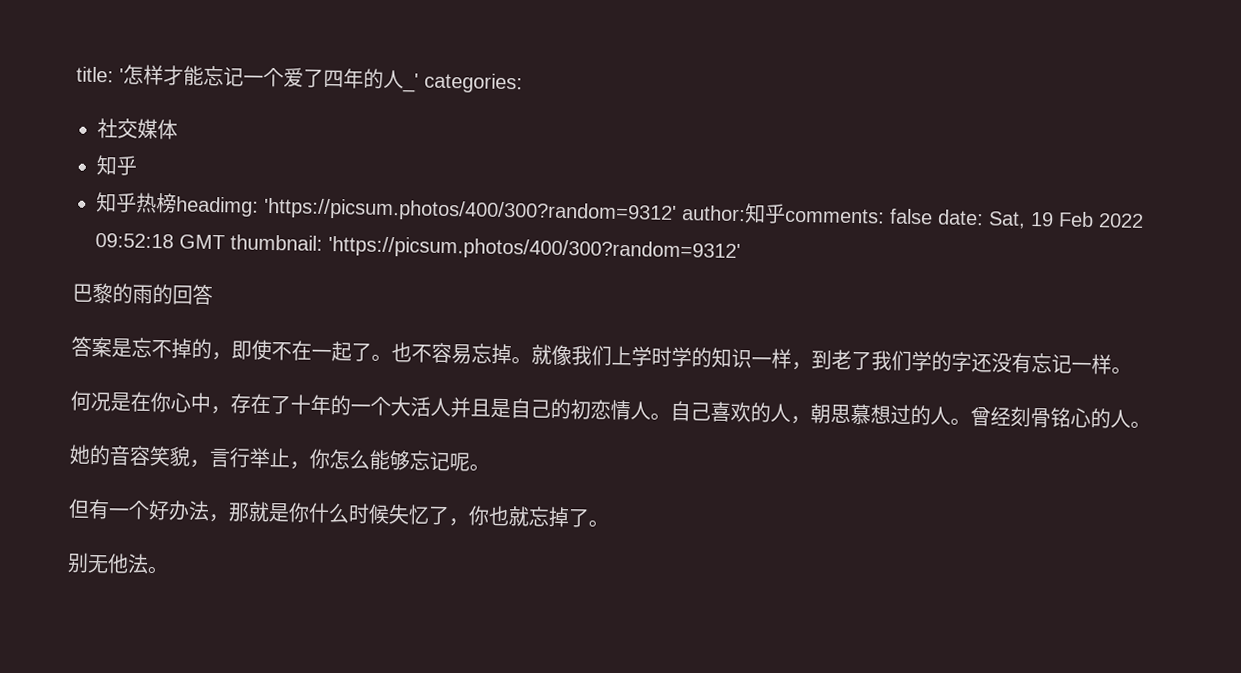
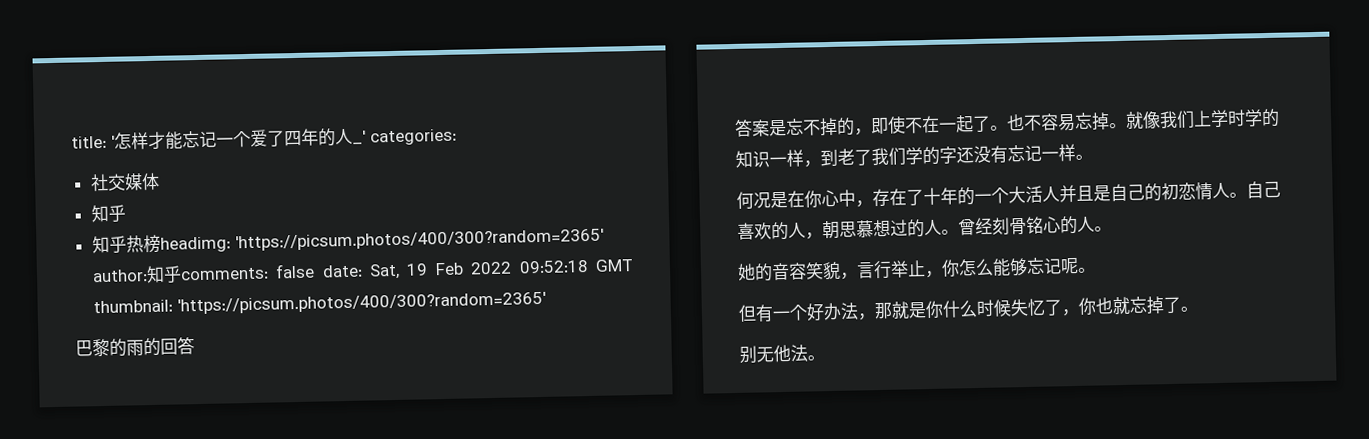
- 知乎热榜headimg: 'https://picsum.photos/400/300?random=9312' author:知乎comments: false date: Sat, 19 Feb 2022 09:52:18 GMT thumbnail: 'https://picsum.photos/400/300?random=9312'
+ 知乎热榜headimg: 'https://picsum.photos/400/300?random=2365' author:知乎comments: false date: Sat, 19 Feb 2022 09:52:18 GMT thumbnail: 'https://picsum.photos/400/300?random=2365'

